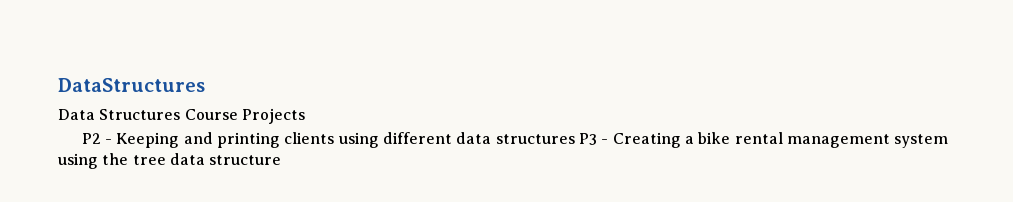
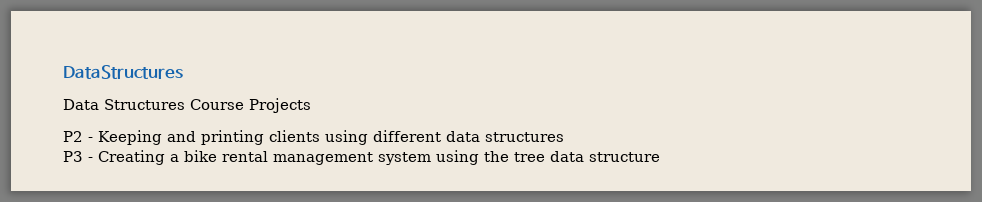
- P2 - Keeping and printing clients using different data structures P3 - Creating a bike rental management system using the tree data structure
+ P2 - Keeping and printing clients using different data structures
+ P3 - Creating a bike rental management system using the tree data structure

